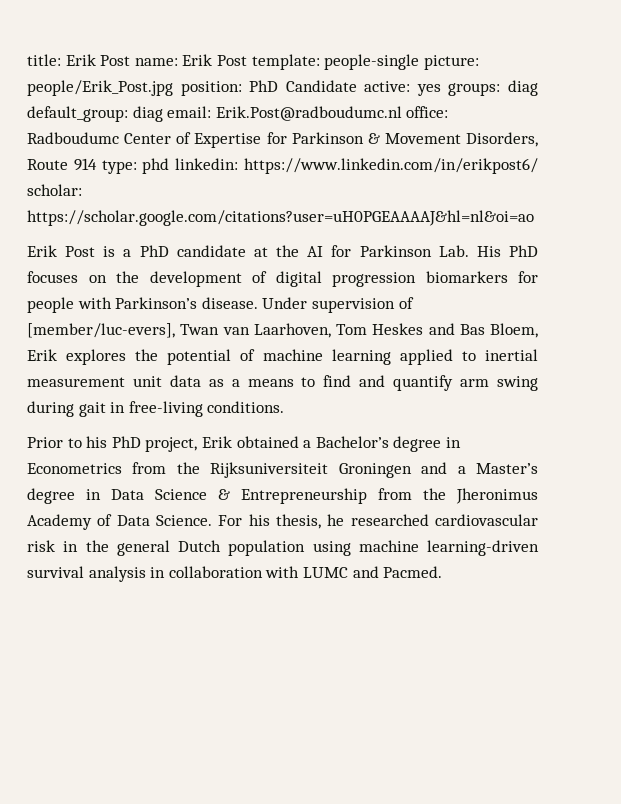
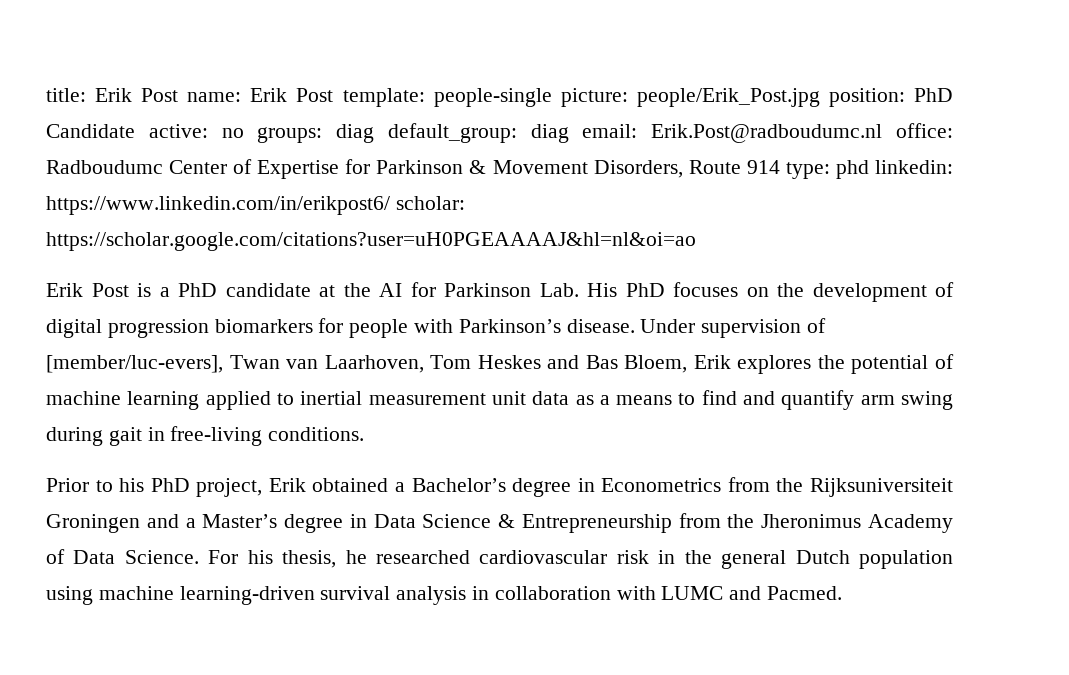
- title: Erik Post name: Erik Post template: people-single picture: people/Erik_Post.jpg position: PhD Candidate active: yes groups: diag default_group: diag email: Erik.Post@radboudumc.nl office: Radboudumc Center of Expertise for Parkinson & Movement Disorders, Route 914 type: phd linkedin: https://www.linkedin.com/in/erikpost6/ scholar: https://scholar.google.com/citations?user=uH0PGEAAAAJ&hl=nl&oi=ao
+ title: Erik Post name: Erik Post template: people-single picture: people/Erik_Post.jpg position: PhD Candidate active: no groups: diag default_group: diag email: Erik.Post@radboudumc.nl office: Radboudumc Center of Expertise for Parkinson & Movement Disorders, Route 914 type: phd linkedin: https://www.linkedin.com/in/erikpost6/ scholar: https://scholar.google.com/citations?user=uH0PGEAAAAJ&hl=nl&oi=ao

